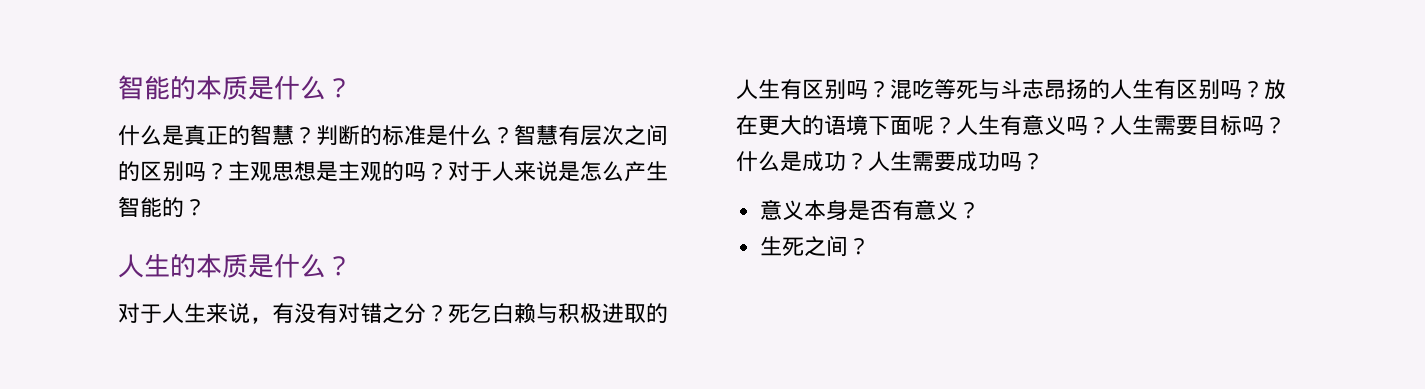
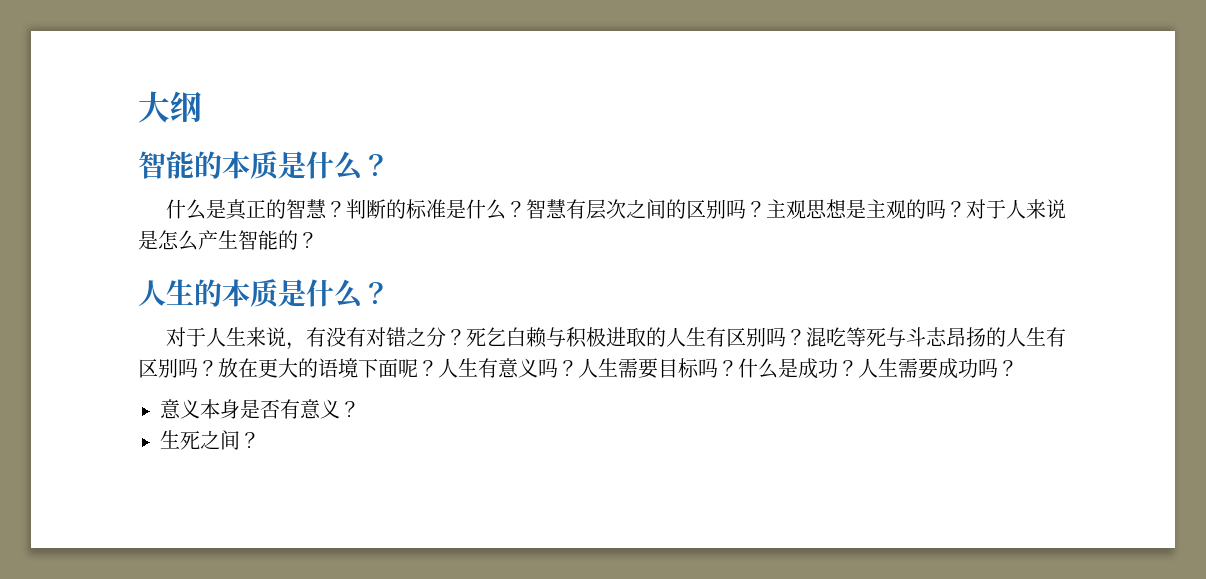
+ 大纲

